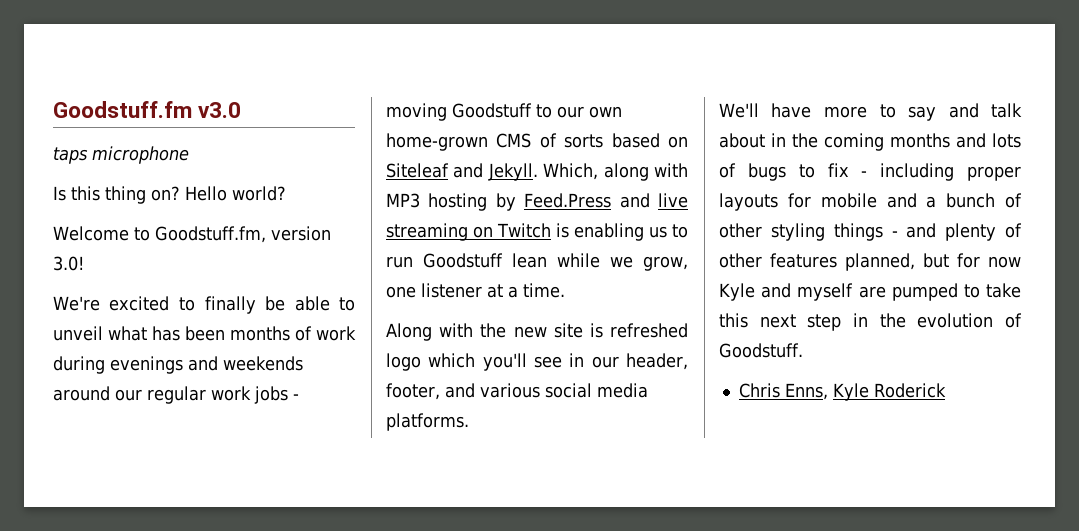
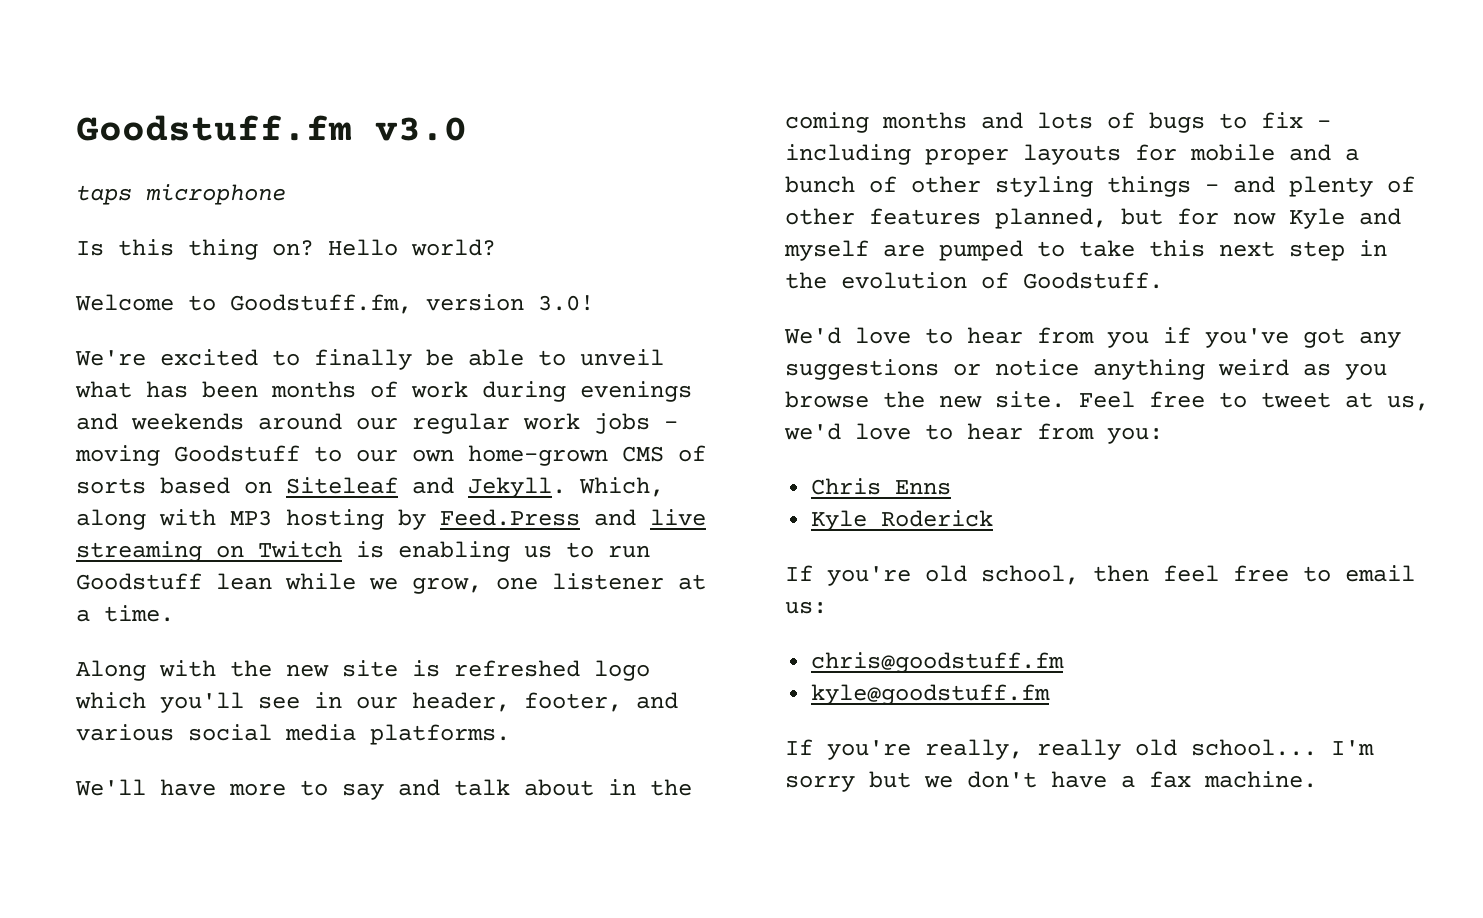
+ We'd love to hear from you if you've got any suggestions or notice anything weird as you browse the new site. Feel free to tweet at us, we'd love to hear from you:
- Chris Enns, Kyle Roderick
+ Chris Enns
+ Kyle Roderick
+ If you're old school, then feel free to email us:
+ chris@goodstuff.fm
+ kyle@goodstuff.fm
+ If you're really, really old school... I'm sorry but we don't have a fax machine.

